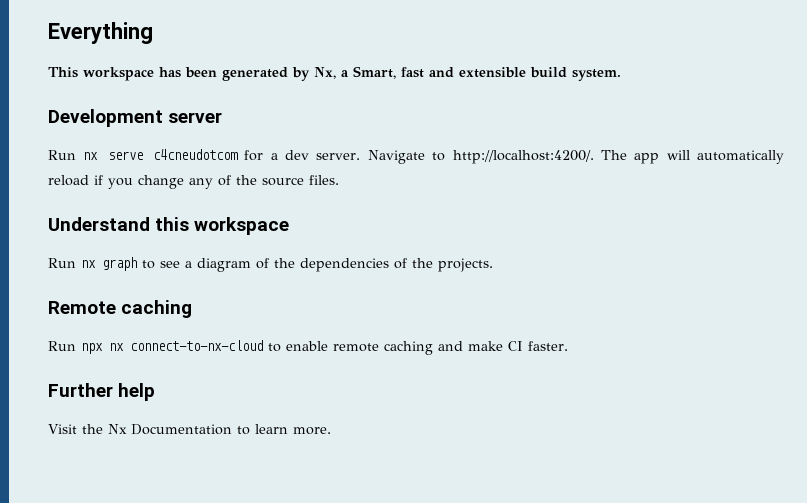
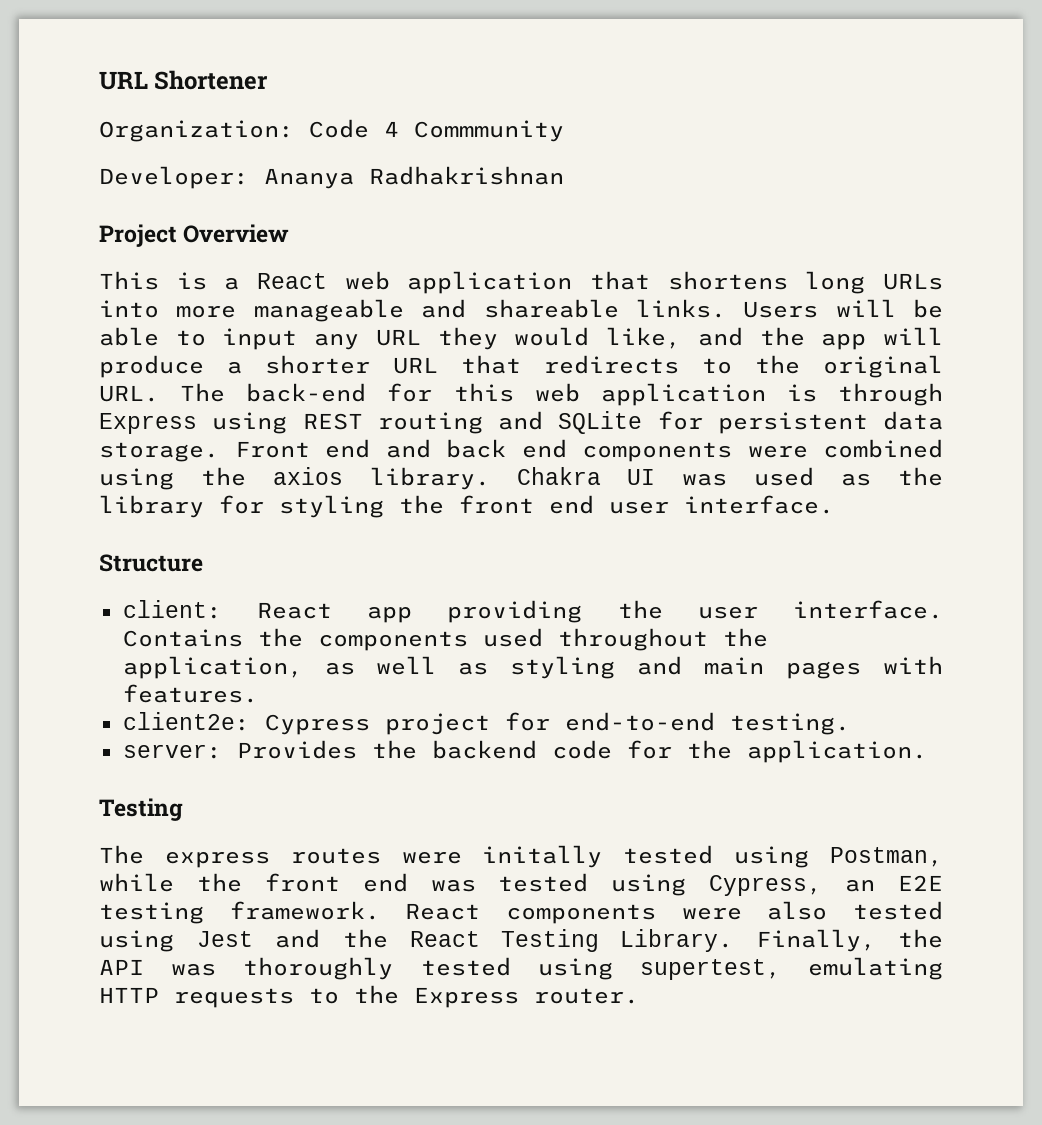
- Everything
- This workspace has been generated by Nx, a Smart, fast and extensible build system.
- Development server
- Run nx serve c4cneudotcom for a dev server. Navigate to http://localhost:4200/. The app will automatically reload if you change any of the source files.
- Understand this workspace
- Run nx graph to see a diagram of the dependencies of the projects.
- Remote caching
- Run npx nx connect-to-nx-cloud to enable remote caching and make CI faster.
- Further help
- Visit the Nx Documentation to learn more.
+ URL Shortener
+ Organization: Code 4 Commmunity
+ Developer: Ananya Radhakrishnan
+ Project Overview
+ This is a React web application that shortens long URLs into more manageable and shareable links. Users will be able to input any URL they would like, and the app will produce a shorter URL that redirects to the original URL. The back-end for this web application is through Express using REST routing and SQLite for persistent data storage. Front end and back end components were combined using the axios library. Chakra UI was used as the library for styling the front end user interface.
+ Structure
+ client: React app providing the user interface. Contains the components used throughout the application, as well as styling and main pages with features.
+ client2e: Cypress project for end-to-end testing.
+ server: Provides the backend code for the application.
+ Testing
+ The express routes were initally tested using Postman, while the front end was tested using Cypress, an E2E testing framework. React components were also tested using Jest and the React Testing Library. Finally, the API was thoroughly tested using supertest, emulating HTTP requests to the Express router.

